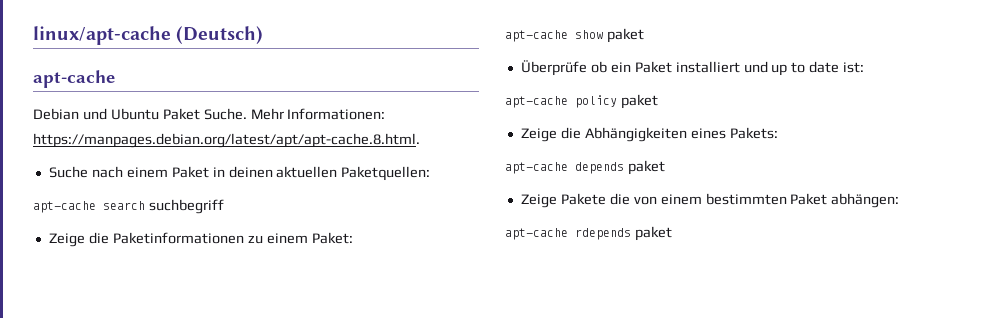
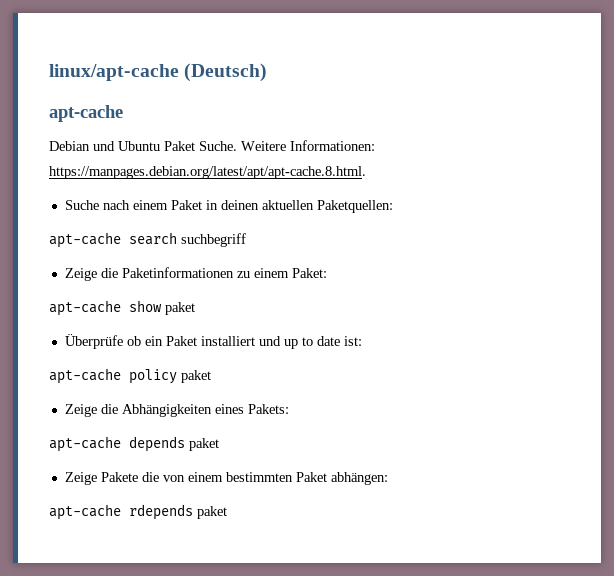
- Mehr Informationen: https://manpages.debian.org/latest/apt/apt-cache.8.html.
+ Weitere Informationen: https://manpages.debian.org/latest/apt/apt-cache.8.html.

